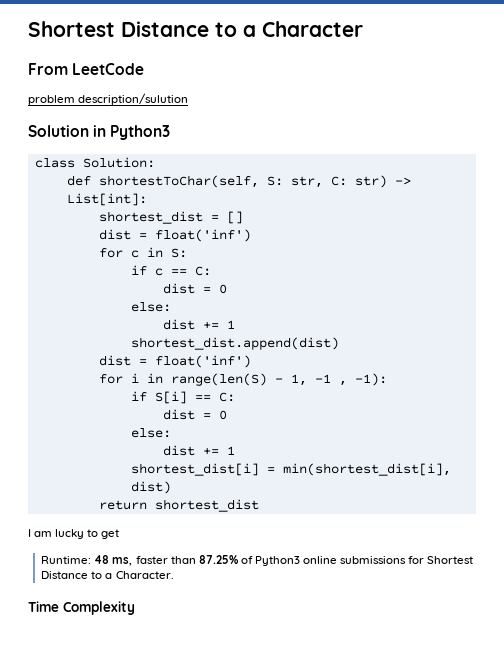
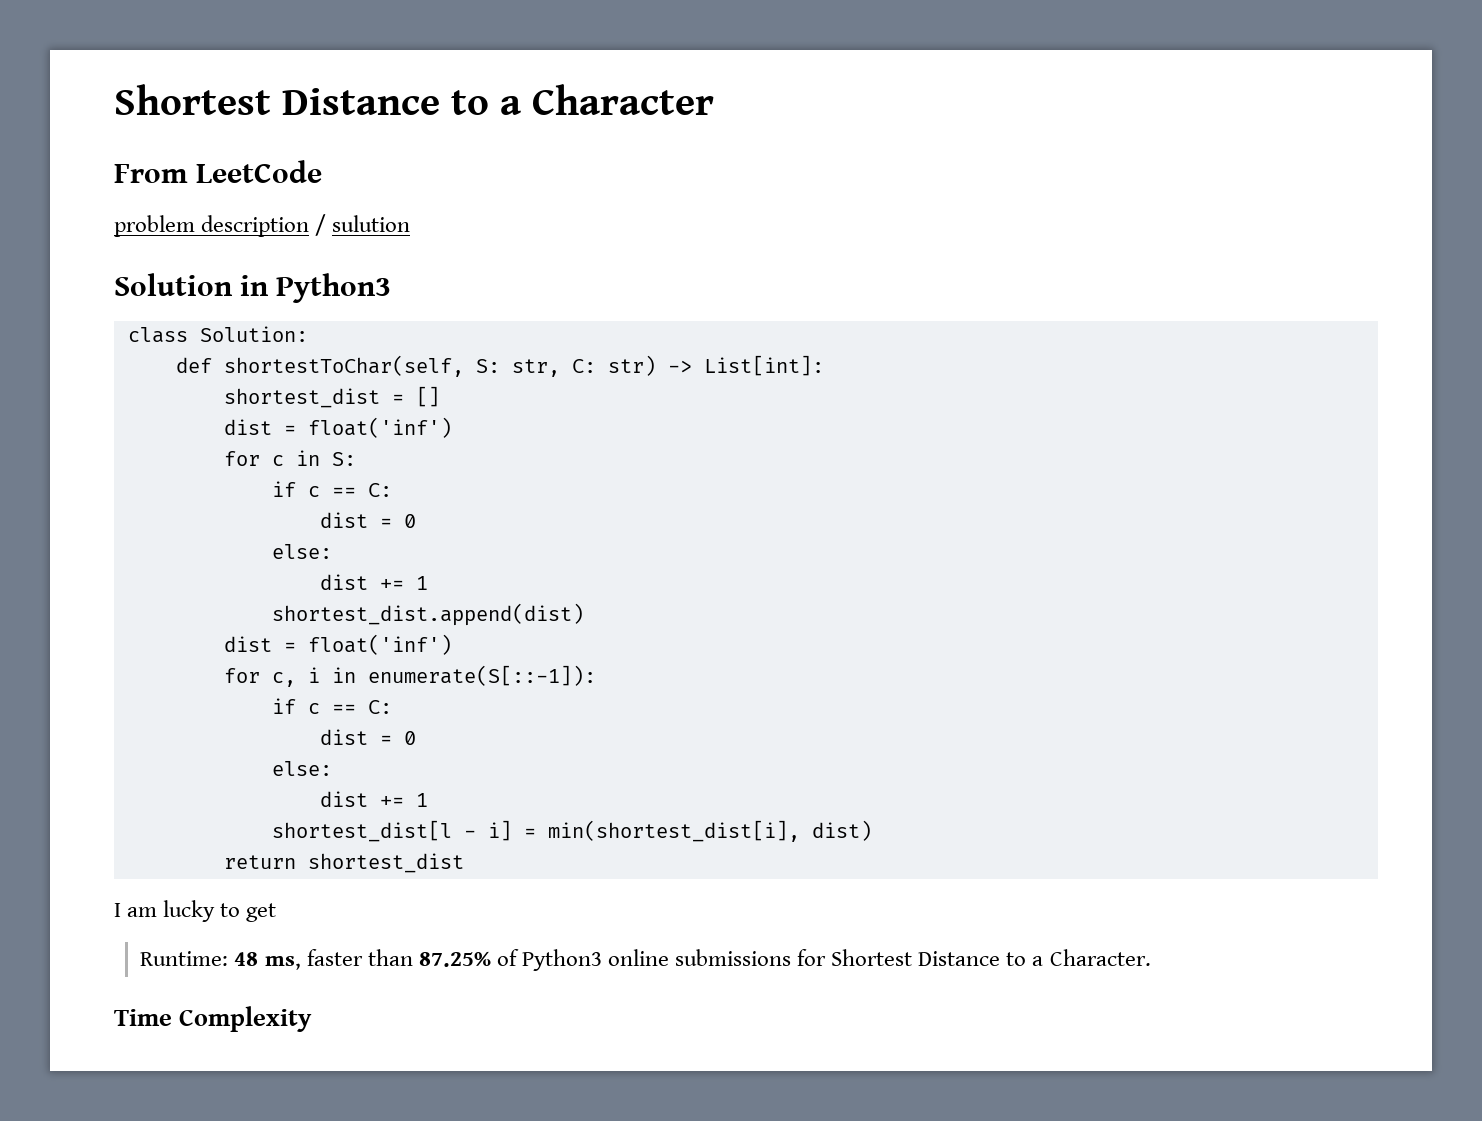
- problem description/sulution
+ problem description / sulution
- for i in range(len(S) - 1, -1 , -1):
- if S[i] == C:
+ for c, i in enumerate(S[::-1]):
+ if c == C:
  dist = 0
  else:
  dist += 1
- shortest_dist[i] = min(shortest_dist[i], dist)
+ shortest_dist[l - i] = min(shortest_dist[i], dist)

